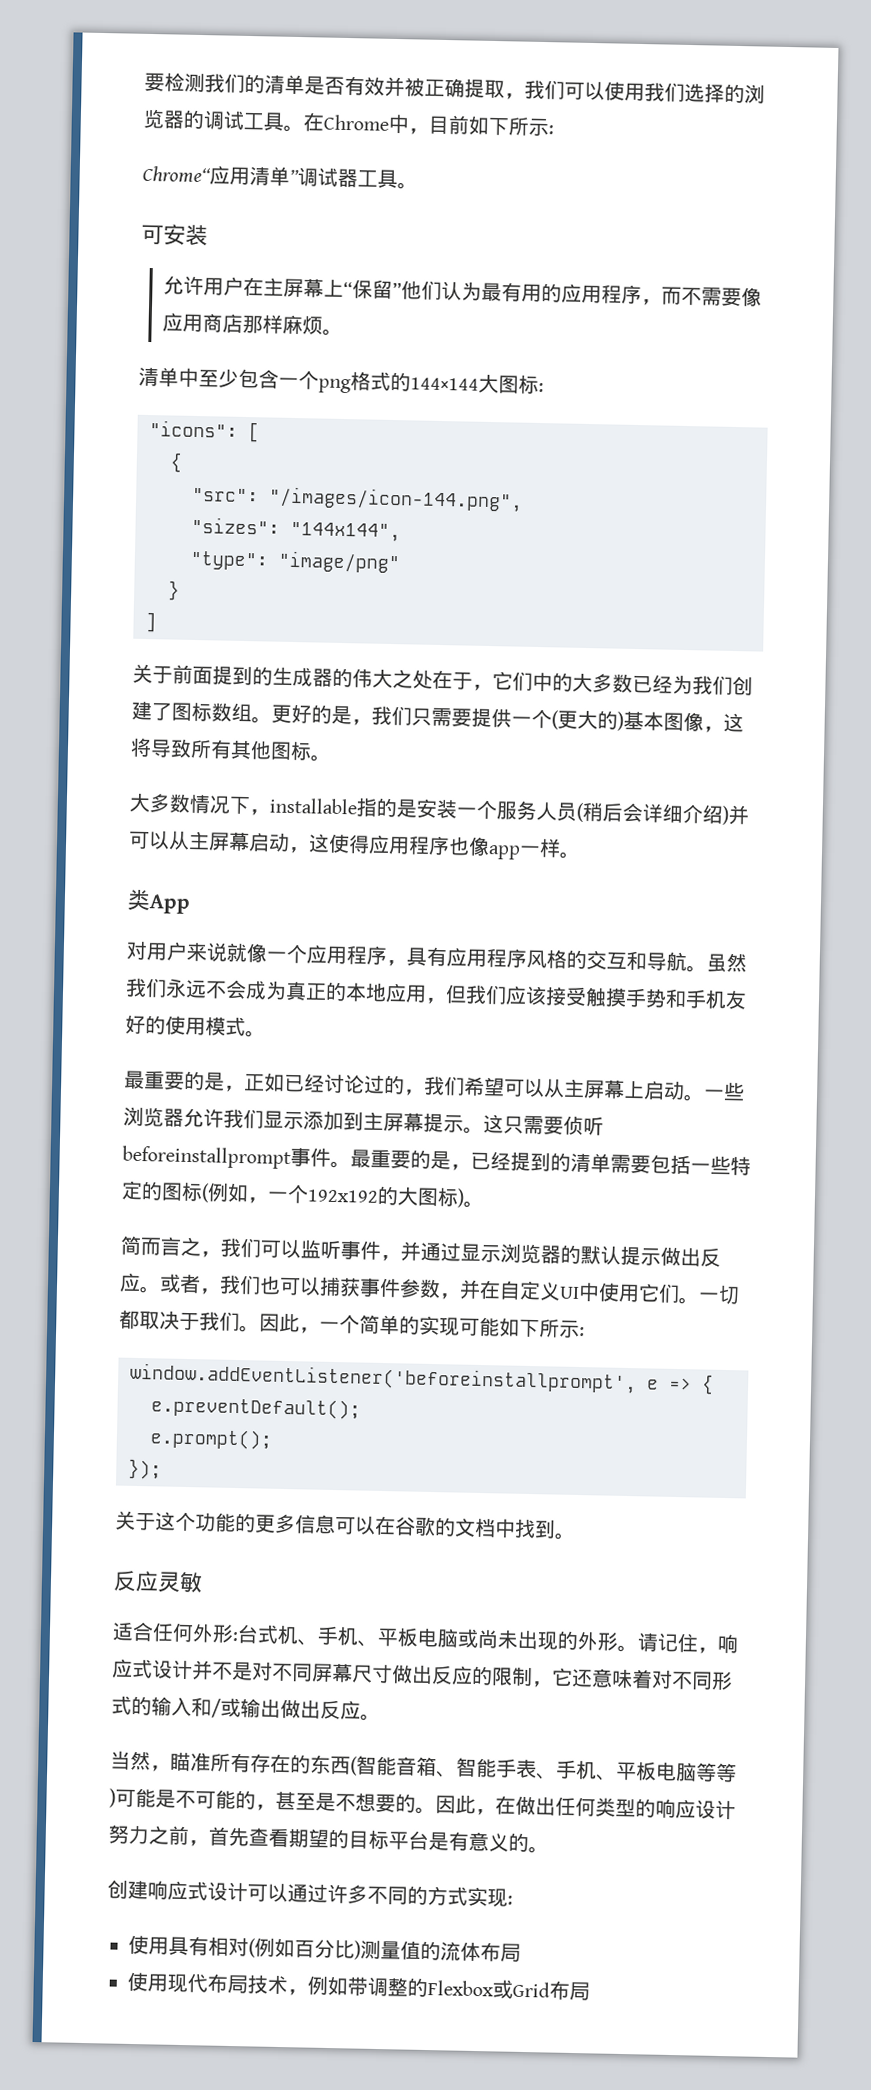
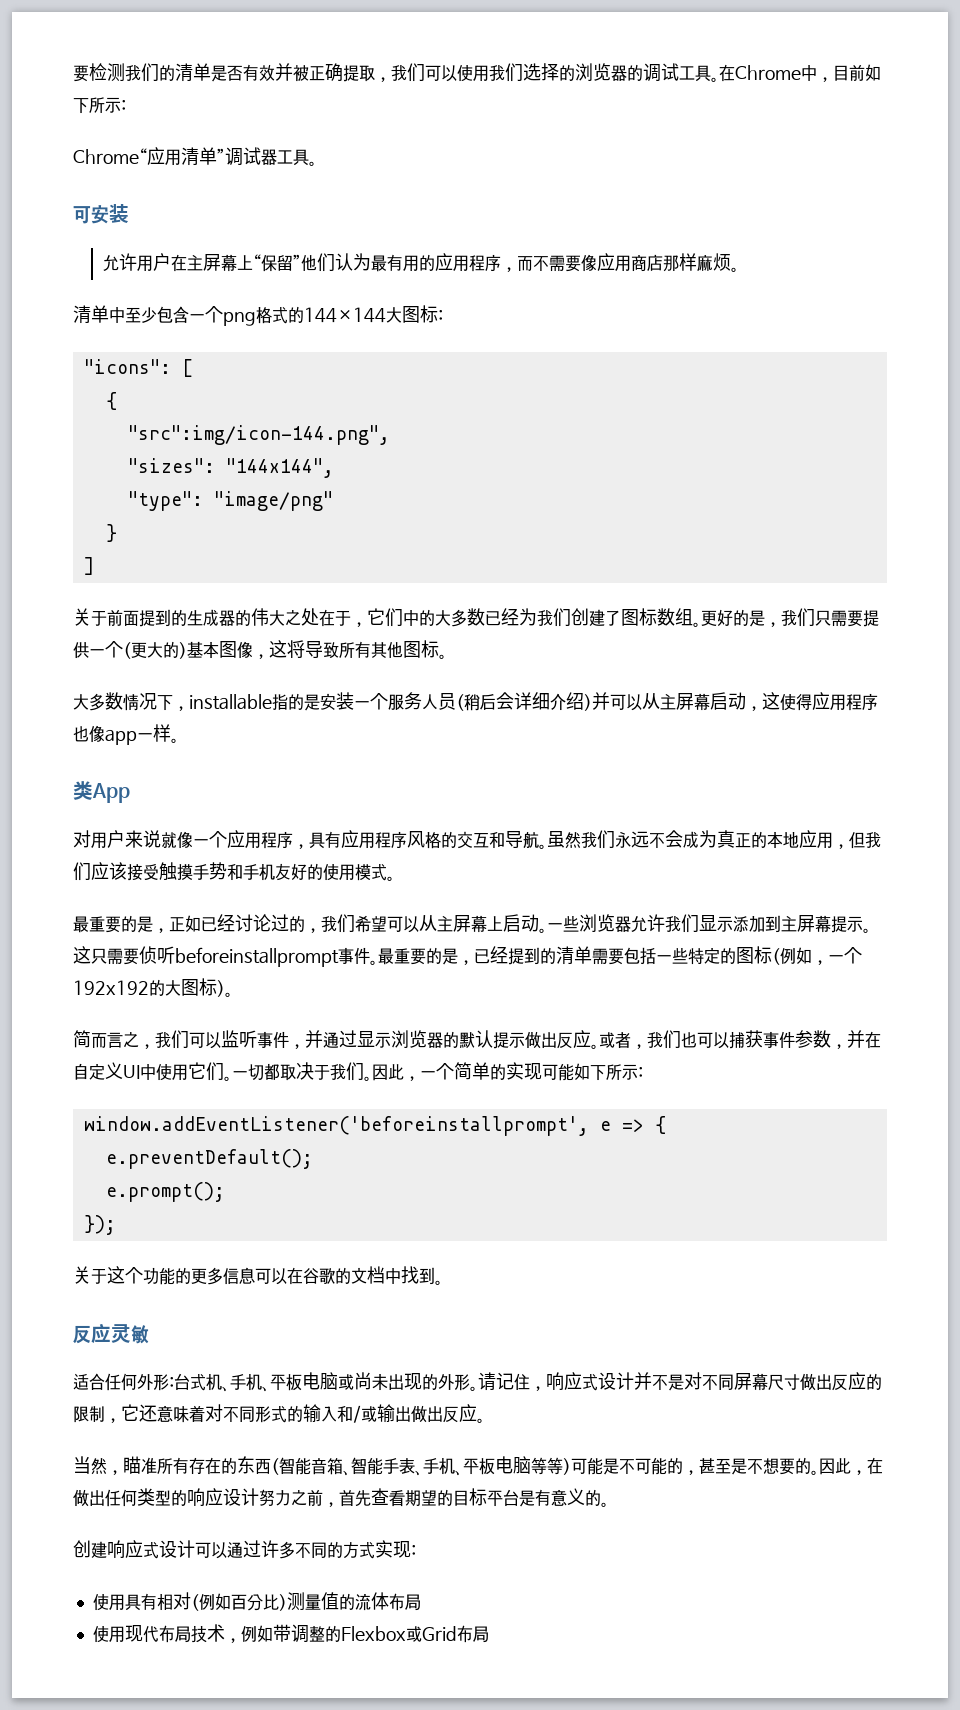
- "src": "/images/icon-144.png",
+ "src":img/icon-144.png",

